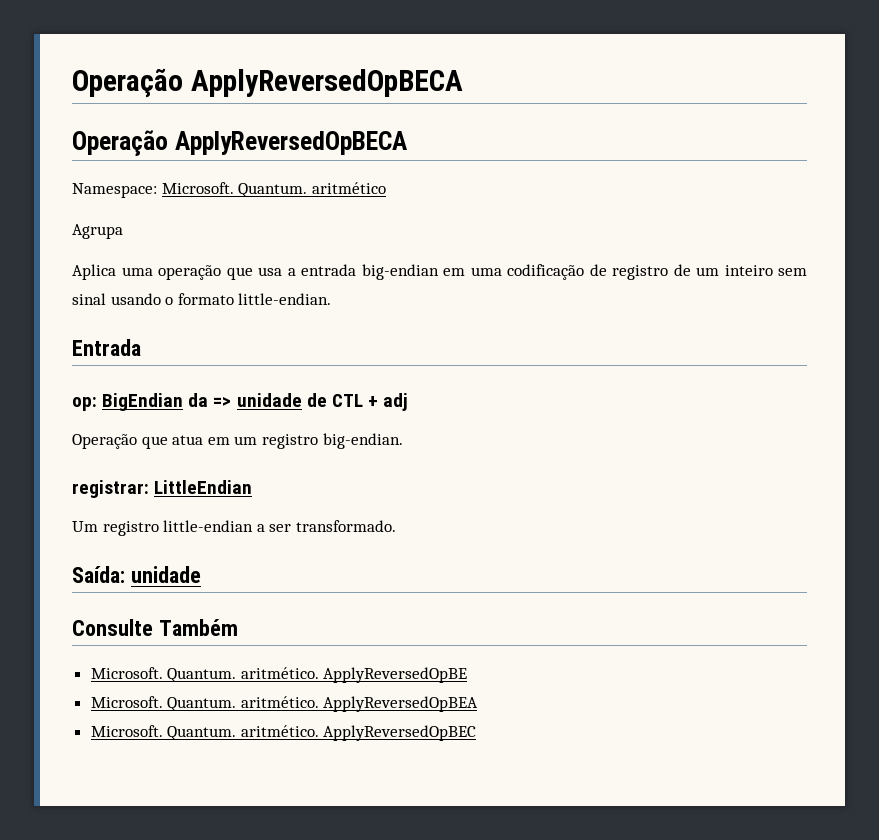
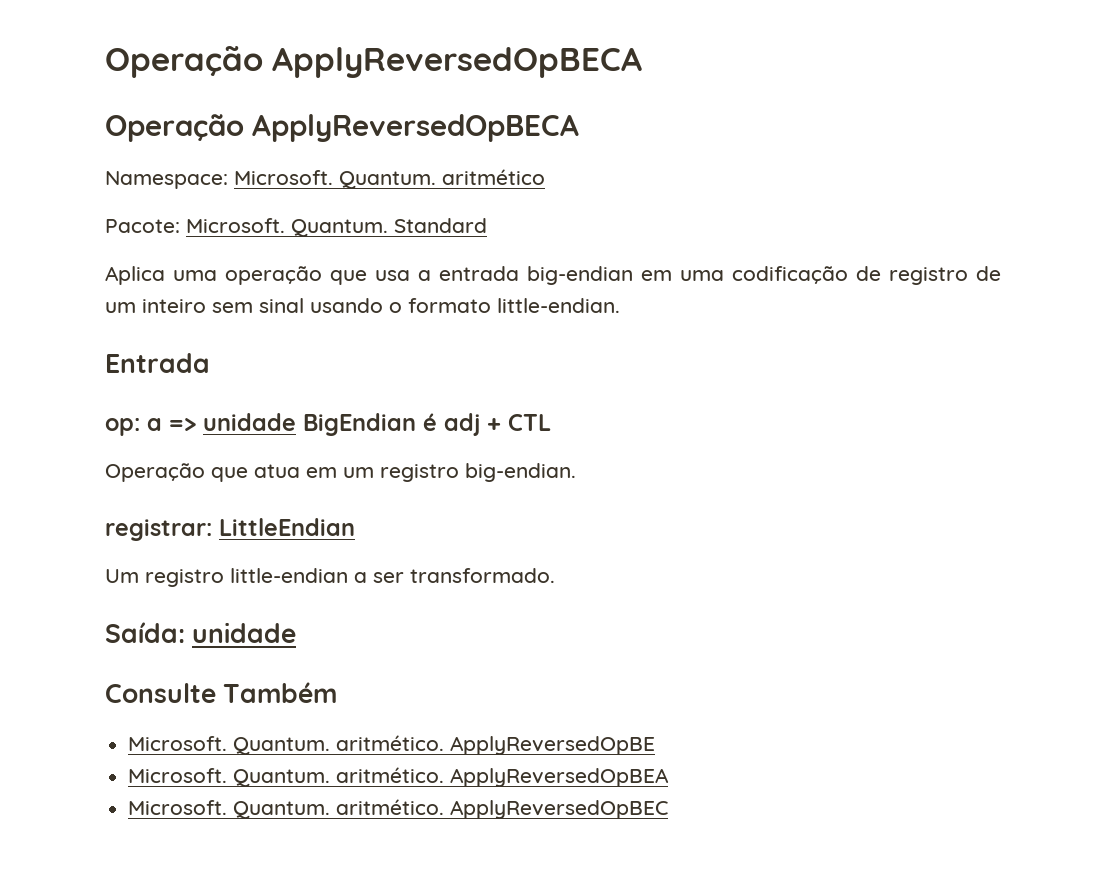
- Agrupa
+ Pacote: Microsoft. Quantum. Standard
- op: BigEndian da => unidade de CTL + adj
+ op: a => unidade BigEndian é adj + CTL

